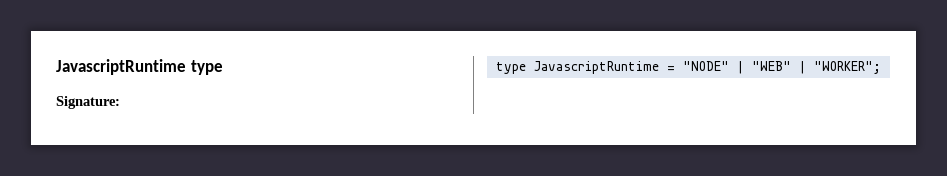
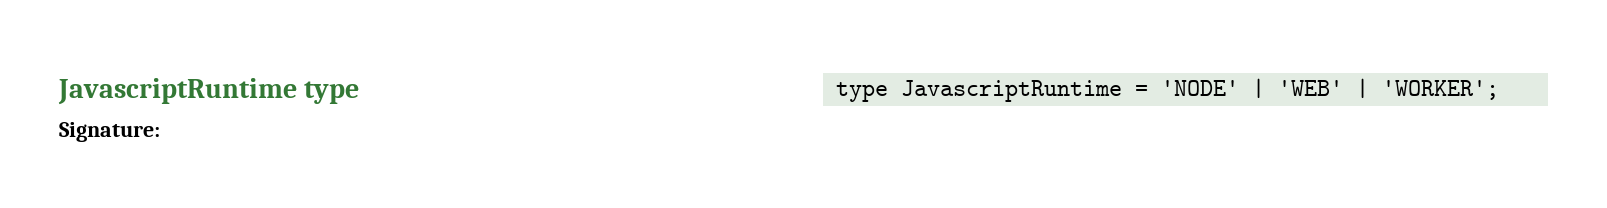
- type JavascriptRuntime = "NODE" | "WEB" | "WORKER";
+ type JavascriptRuntime = 'NODE' | 'WEB' | 'WORKER';

